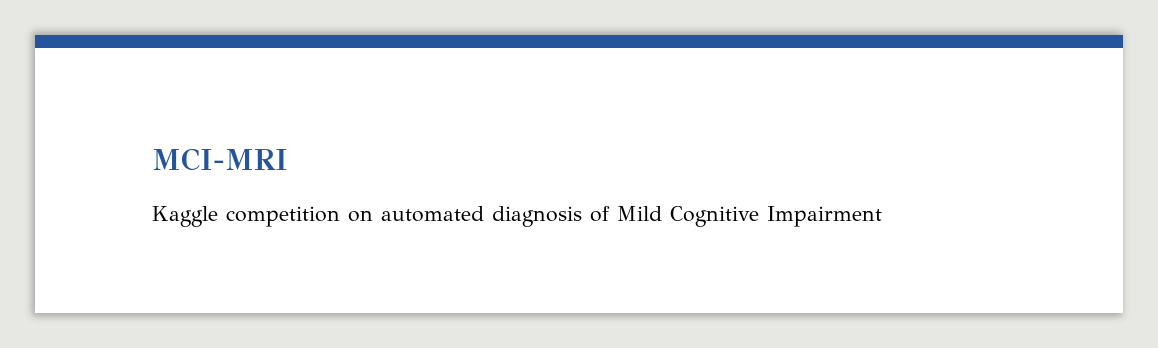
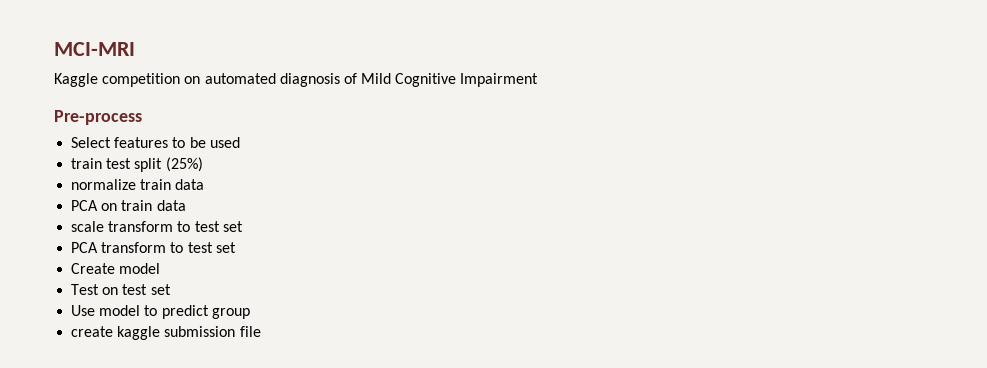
+ Pre-process
+ Select features to be used
+ train test split (25%)
+ normalize train data
+ PCA on train data
+ scale transform to test set
+ PCA transform to test set
+ Create model
+ Test on test set
+ Use model to predict group
+ create kaggle submission file

